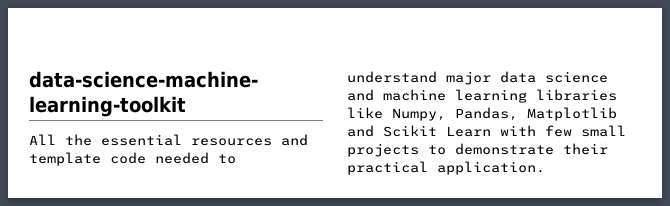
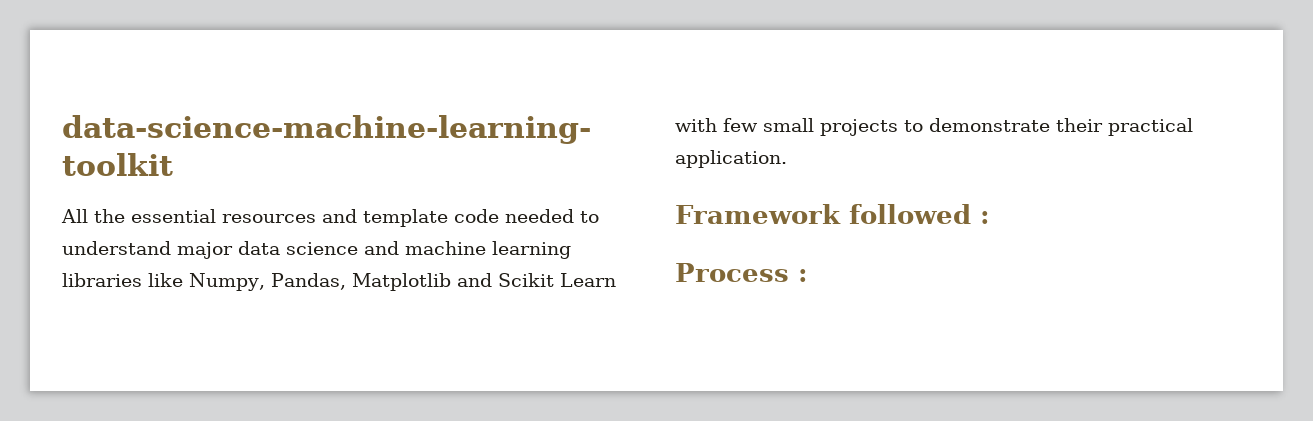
+ Framework followed :
+ Process :

